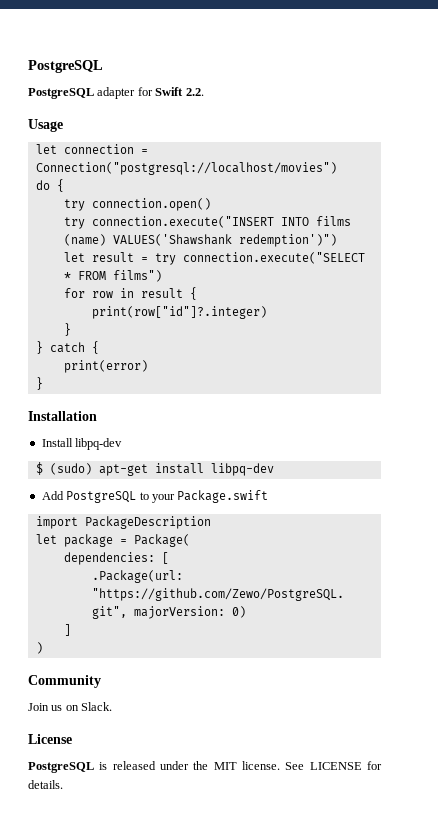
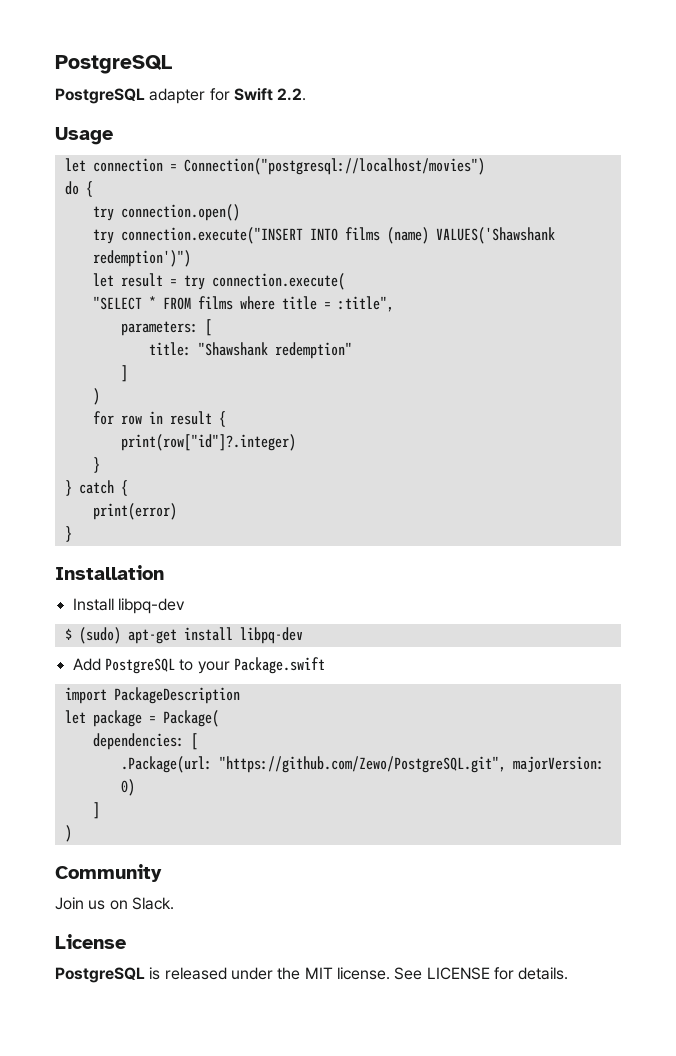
- let result = try connection.execute("SELECT * FROM films")
+ let result = try connection.execute(
+ "SELECT * FROM films where title = :title",
+ parameters: [
+ title: "Shawshank redemption"
+ ]
+ )

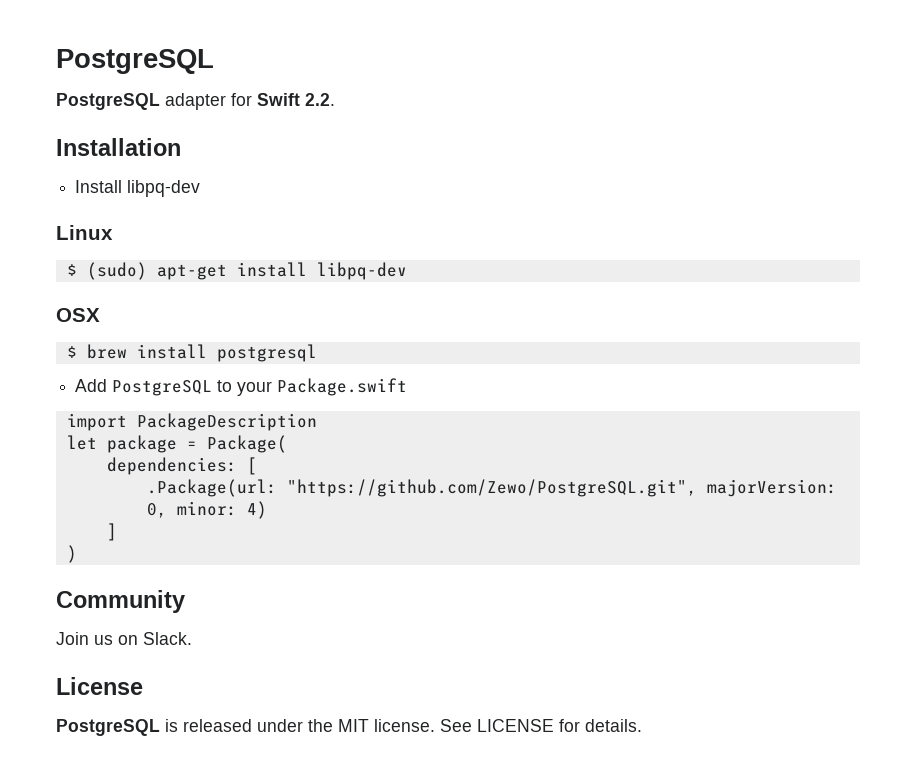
- Usage
- let connection = Connection("postgresql://localhost/movies")
- do {
- try connection.open()
- try connection.execute("INSERT INTO films (name) VALUES('Shawshank redemption')")
- let result = try connection.execute(
- "SELECT * FROM films where title = :title",
- parameters: [
- title: "Shawshank redemption"
- ]
- )
- for row in result {
- print(row["id"]?.integer)
- }
- } catch {
- print(error)
- }
+ Linux
+ OSX
+ $ brew install postgresql
- .Package(url: "https://github.com/Zewo/PostgreSQL.git", majorVersion: 0)
+ .Package(url: "https://github.com/Zewo/PostgreSQL.git", majorVersion: 0, minor: 4)

